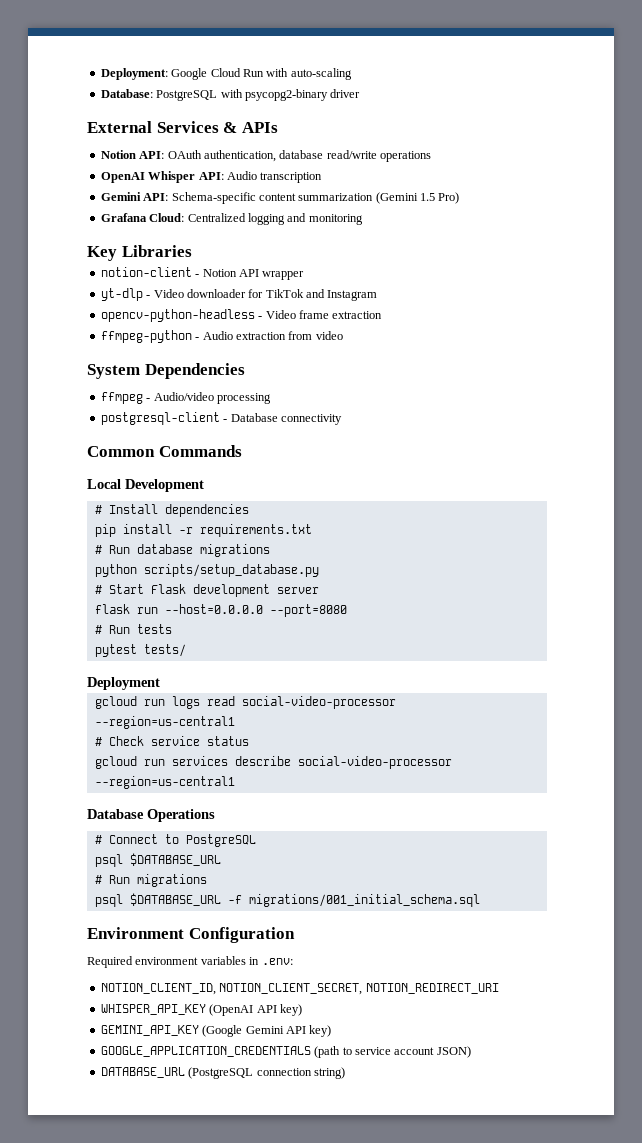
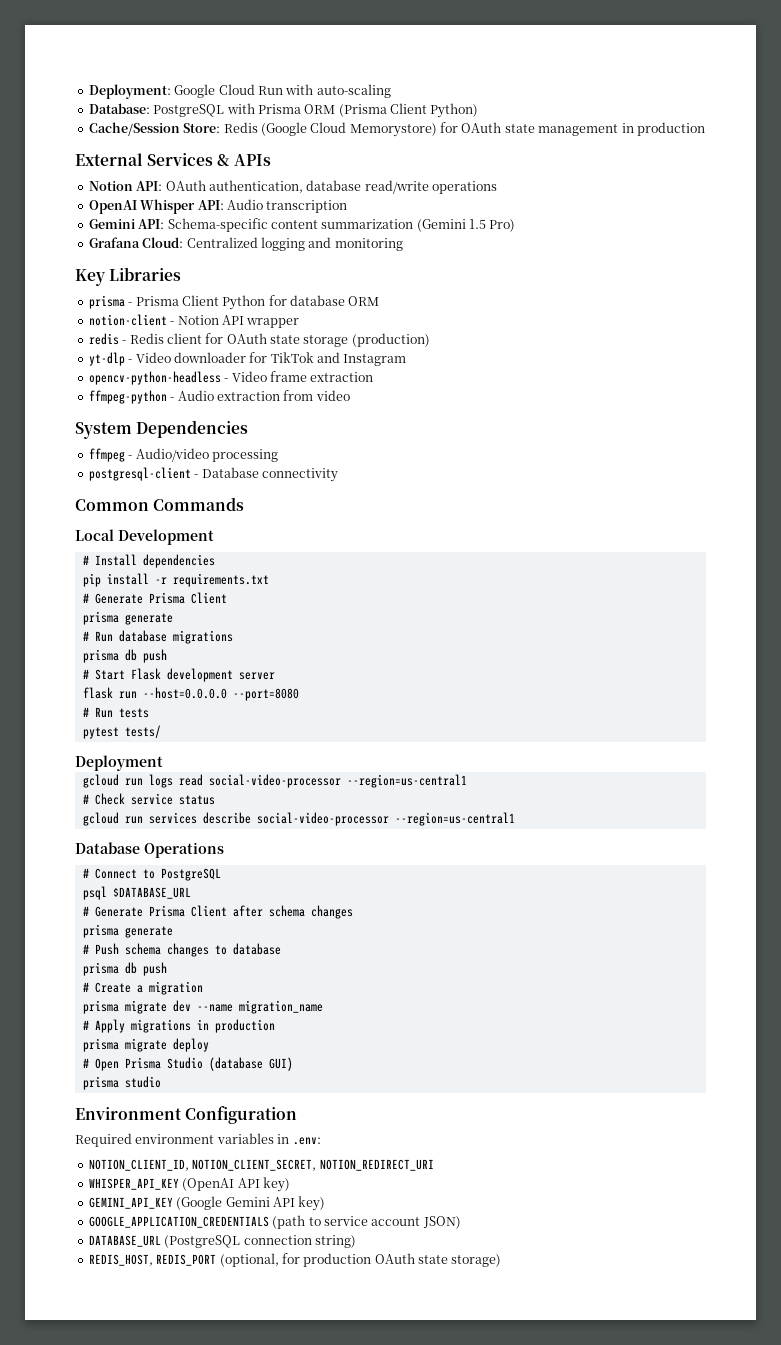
- Database: PostgreSQL with psycopg2-binary driver
+ Database: PostgreSQL with Prisma ORM (Prisma Client Python)
+ Cache/Session Store: Redis (Google Cloud Memorystore) for OAuth state management in production
+ prisma - Prisma Client Python for database ORM
+ redis - Redis client for OAuth state storage (production)
  pip install -r requirements.txt
+ # Generate Prisma Client
+ prisma generate
  # Run database migrations
- python scripts/setup_database.py
+ prisma db push
- # Run migrations
- psql $DATABASE_URL -f migrations/001_initial_schema.sql
+ # Generate Prisma Client after schema changes
+ prisma generate
+ # Push schema changes to database
+ prisma db push
+ # Create a migration
+ prisma migrate dev --name migration_name
+ # Apply migrations in production
+ prisma migrate deploy
+ # Open Prisma Studio (database GUI)
+ prisma studio
+ REDIS_HOST, REDIS_PORT (optional, for production OAuth state storage)

